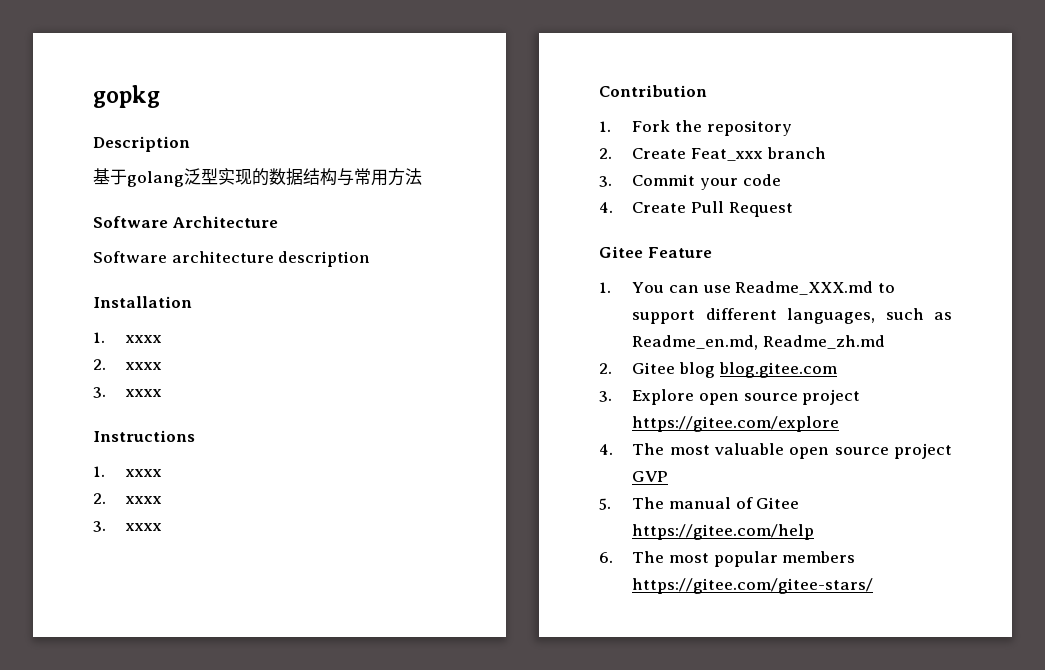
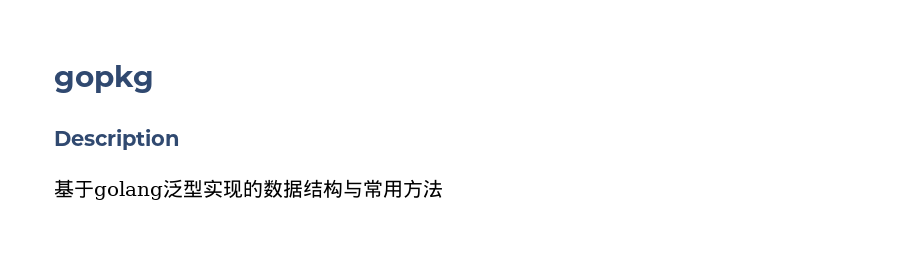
- Software Architecture
- Software architecture description
- Installation
- 1. xxxx
- 2. xxxx
- 3. xxxx
- Instructions
- 1. xxxx
- 2. xxxx
- 3. xxxx
- Contribution
- 1. Fork the repository
- 2. Create Feat_xxx branch
- 3. Commit your code
- 4. Create Pull Request
- Gitee Feature
- 1. You can use Readme_XXX.md to support different languages, such as Readme_en.md, Readme_zh.md
- 2. Gitee blog blog.gitee.com
- 3. Explore open source project https://gitee.com/explore
- 4. The most valuable open source project GVP
- 5. The manual of Gitee https://gitee.com/help
- 6. The most popular members https://gitee.com/gitee-stars/

